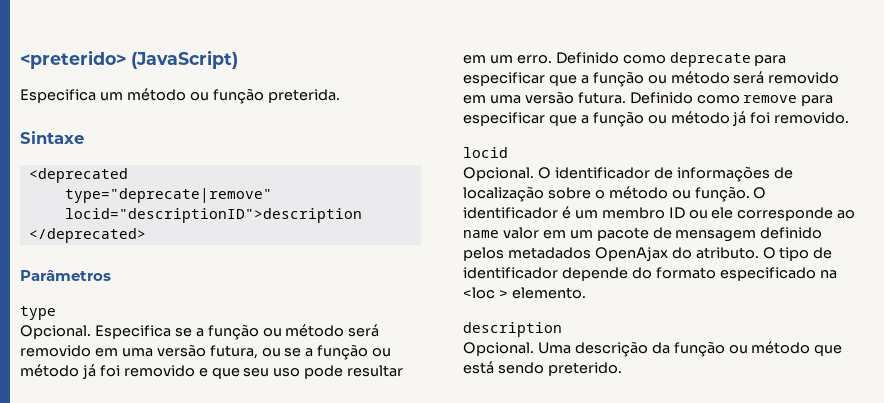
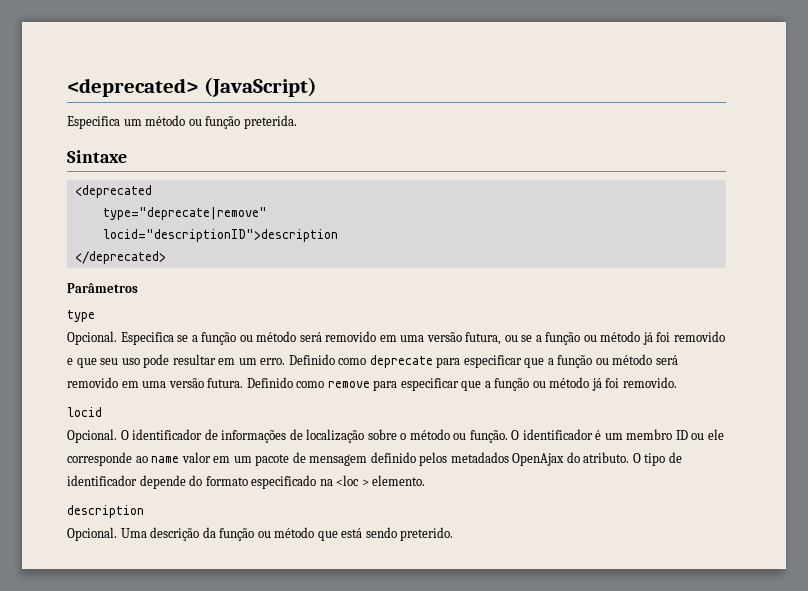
- <preterido> (JavaScript)
+ <deprecated> (JavaScript)

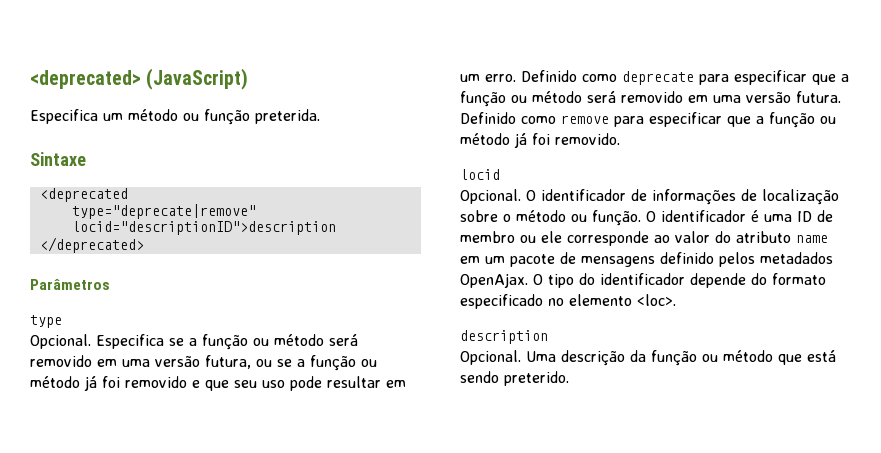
- O identificador é um membro ID ou ele corresponde ao name valor em um pacote de mensagem definido pelos metadados OpenAjax do atributo.
+ O identificador é uma ID de membro ou ele corresponde ao valor do atributo name em um pacote de mensagens definido pelos metadados OpenAjax.
- O tipo de identificador depende do formato especificado na <loc > elemento.
+ O tipo do identificador depende do formato especificado no elemento <loc>.

